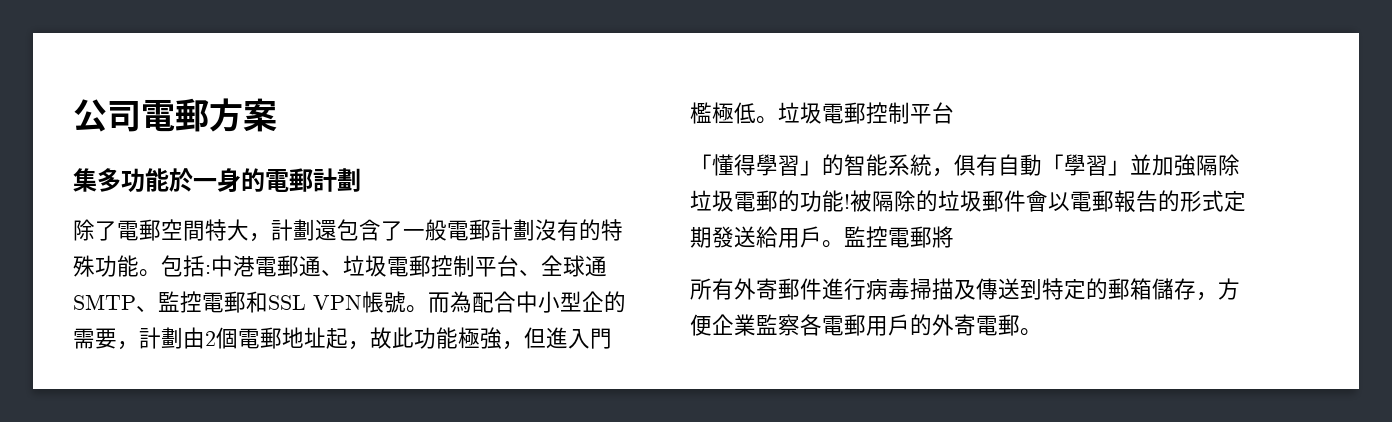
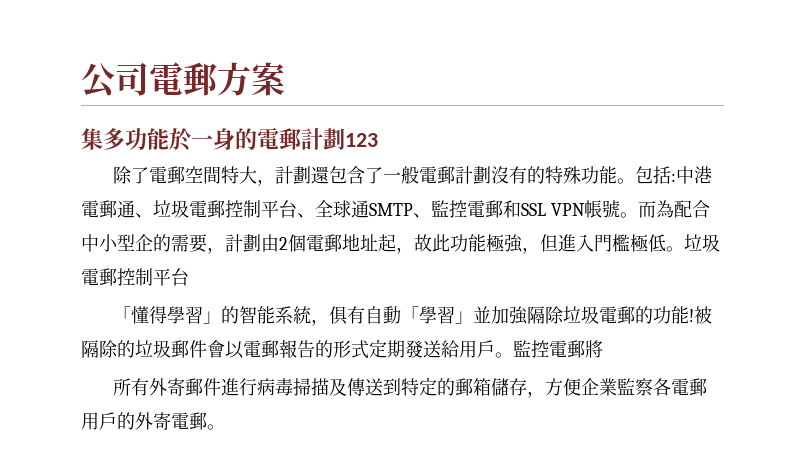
- 集多功能於一身的電郵計劃
+ 集多功能於一身的電郵計劃123

